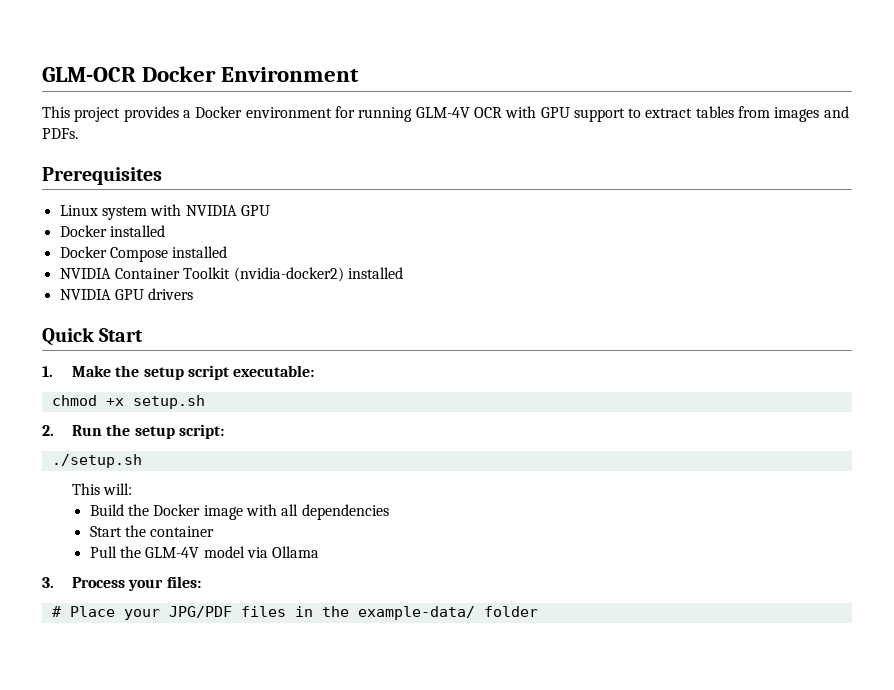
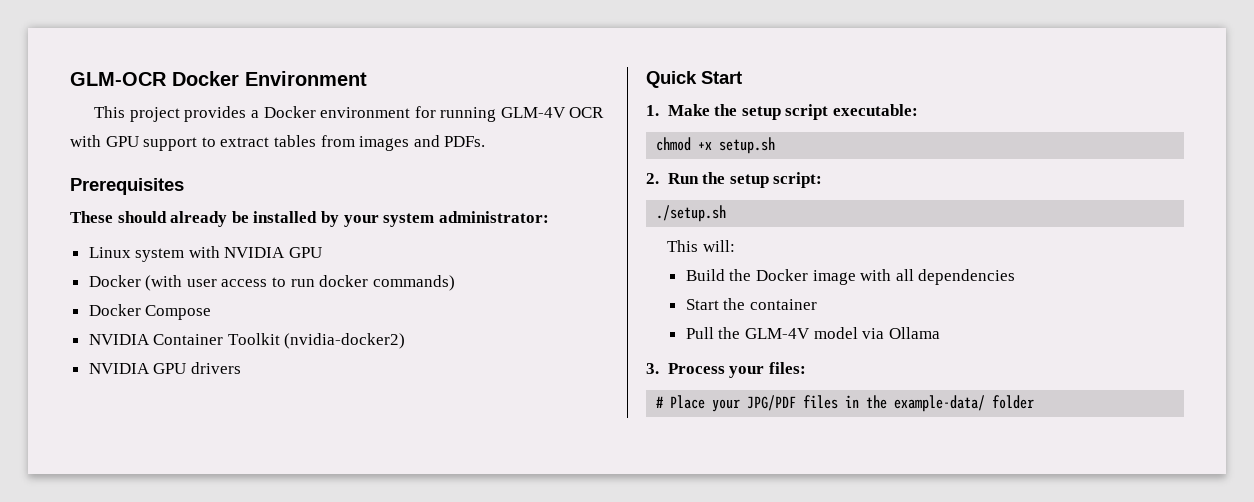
+ These should already be installed by your system administrator:
- Docker installed
+ Docker (with user access to run docker commands)
- Docker Compose installed
+ Docker Compose
- NVIDIA Container Toolkit (nvidia-docker2) installed
+ NVIDIA Container Toolkit (nvidia-docker2)

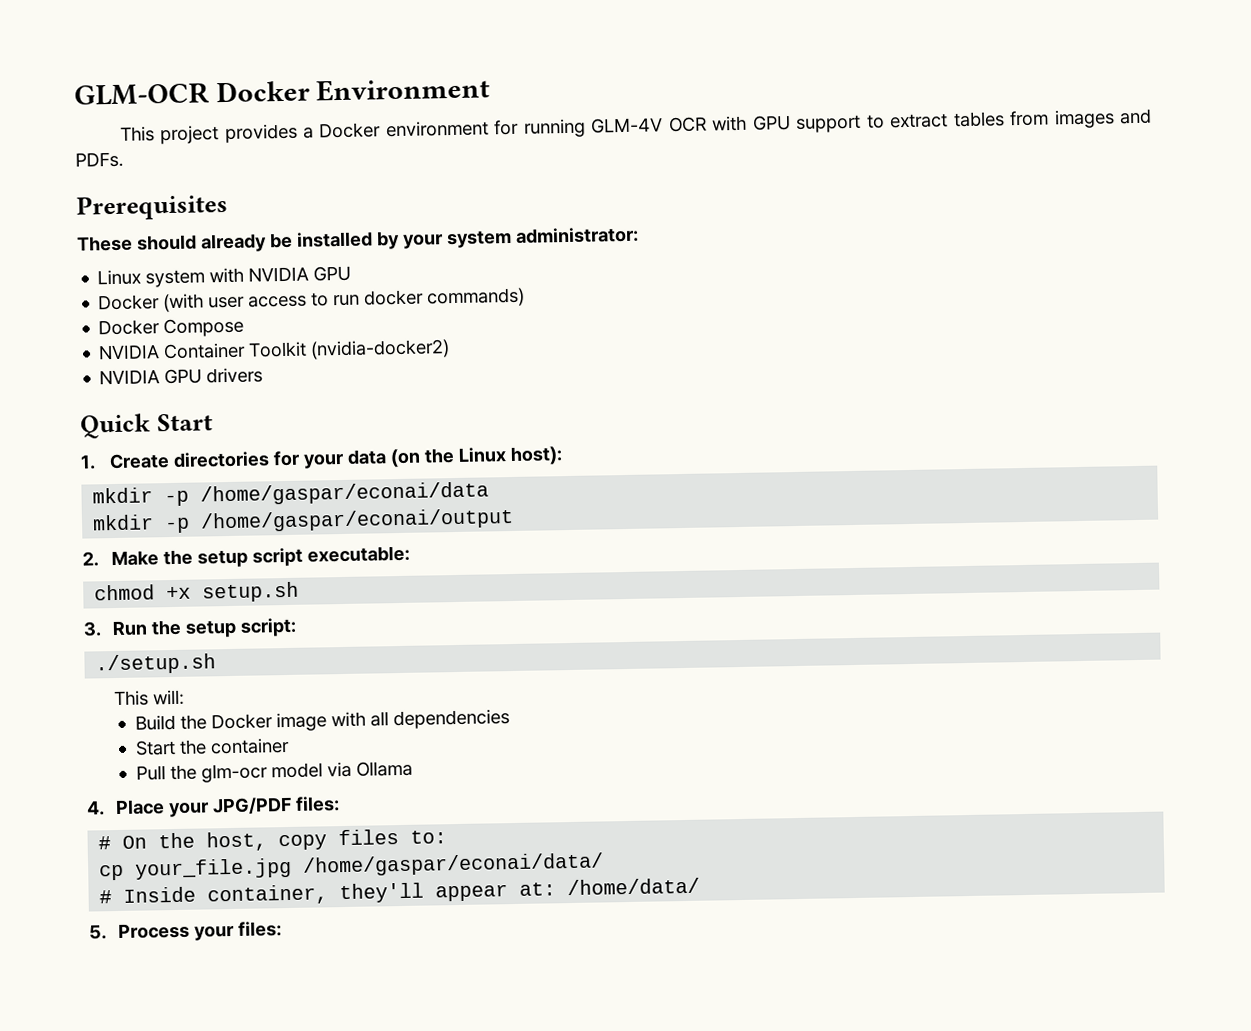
- 1. Make the setup script executable:
+ 1. Create directories for your data (on the Linux host):
+ mkdir -p /home/gaspar/econai/data
+ mkdir -p /home/gaspar/econai/output
+ 2. Make the setup script executable:
- 2. Run the setup script:
+ 3. Run the setup script:
- Pull the GLM-4V model via Ollama
+ Pull the glm-ocr model via Ollama
- 3. Process your files:
- # Place your JPG/PDF files in the example-data/ folder
+ 4. Place your JPG/PDF files:
+ # On the host, copy files to:
+ cp your_file.jpg /home/gaspar/econai/data/
+ # Inside container, they'll appear at: /home/data/
+ 5. Process your files:

